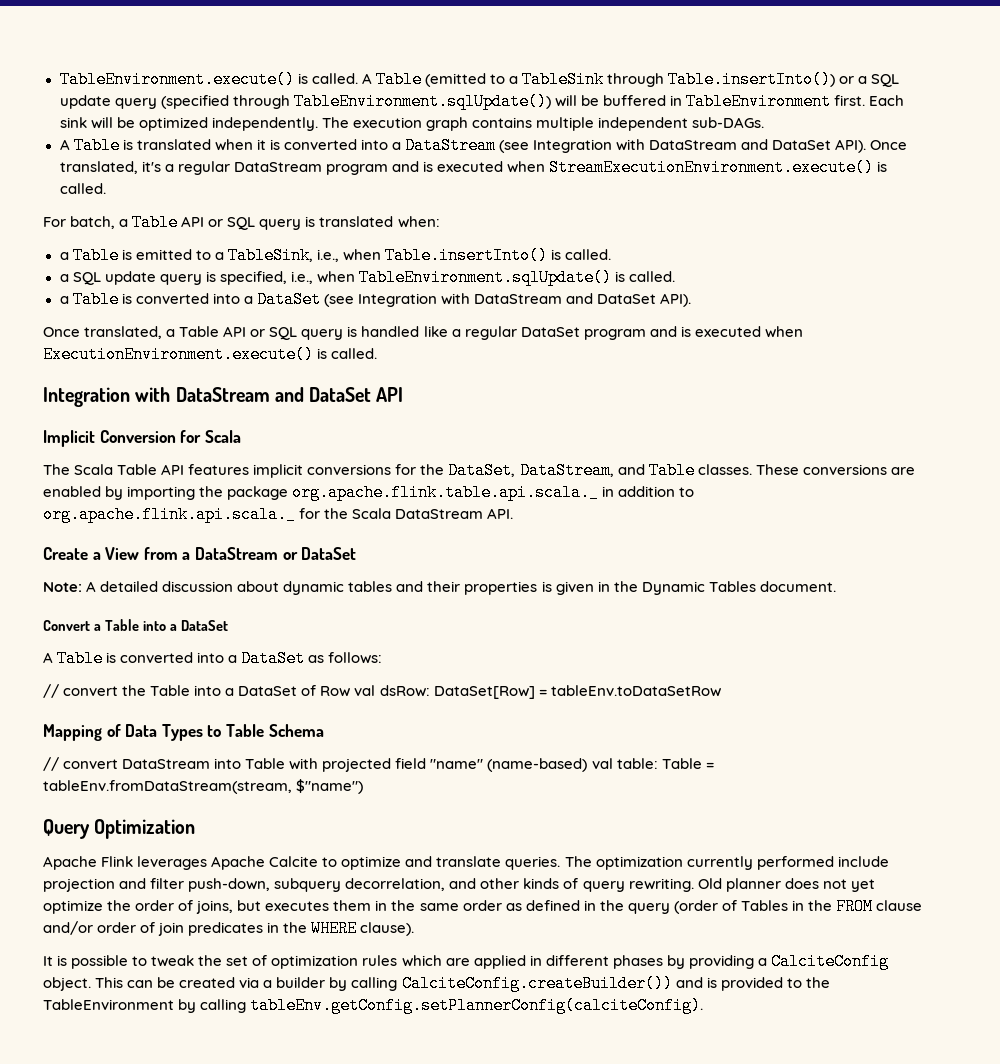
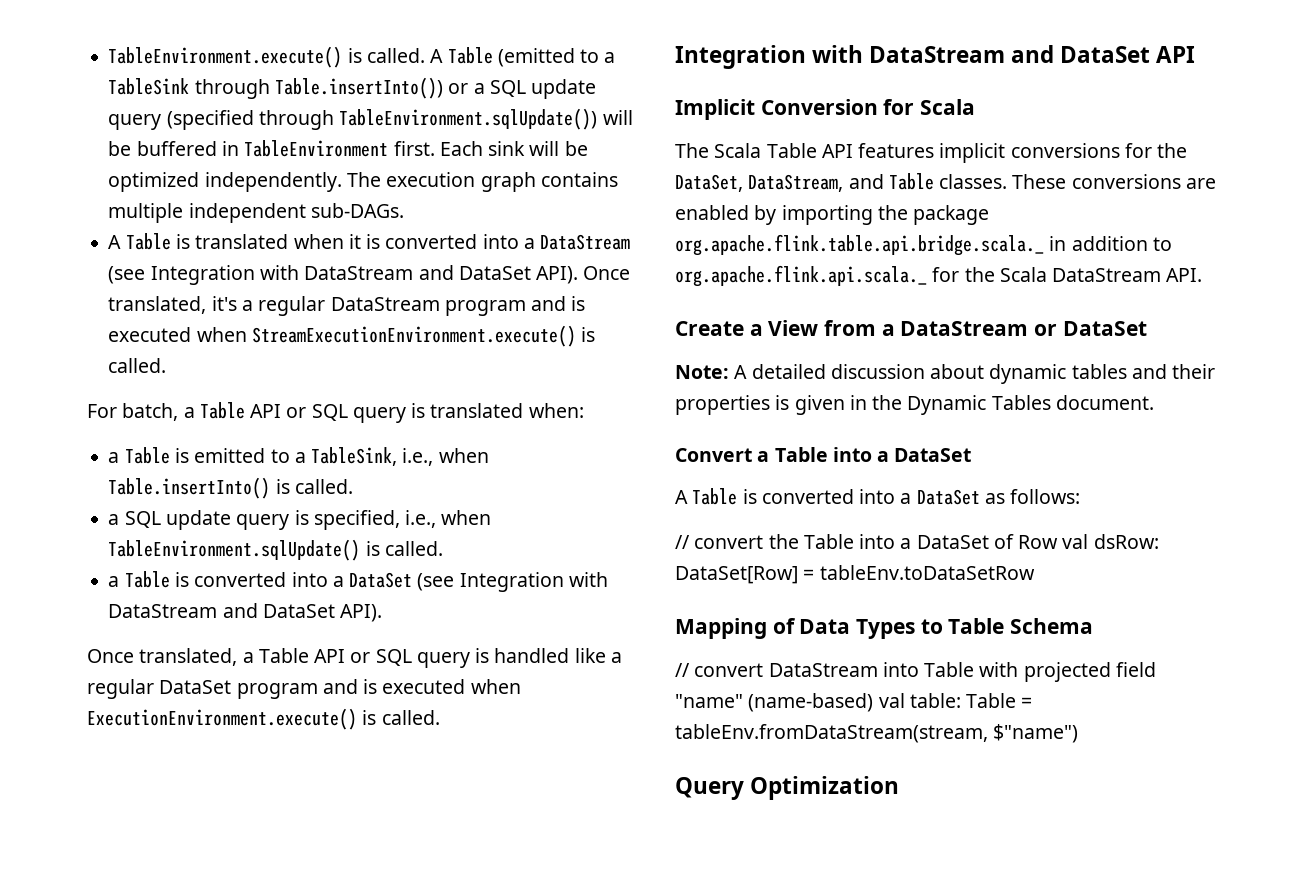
- These conversions are enabled by importing the package org.apache.flink.table.api.scala._ in addition to org.apache.flink.api.scala._ for the Scala DataStream API.
+ These conversions are enabled by importing the package org.apache.flink.table.api.bridge.scala._ in addition to org.apache.flink.api.scala._ for the Scala DataStream API.
- Apache Flink leverages Apache Calcite to optimize and translate queries. The optimization currently performed include projection and filter push-down, subquery decorrelation, and other kinds of query rewriting. Old planner does not yet optimize the order of joins, but executes them in the same order as defined in the query (order of Tables in the FROM clause and/or order of join predicates in the WHERE clause).
- It is possible to tweak the set of optimization rules which are applied in different phases by providing a CalciteConfig object. This can be created via a builder by calling CalciteConfig.createBuilder()) and is provided to the TableEnvironment by calling tableEnv.getConfig.setPlannerConfig(calciteConfig).

